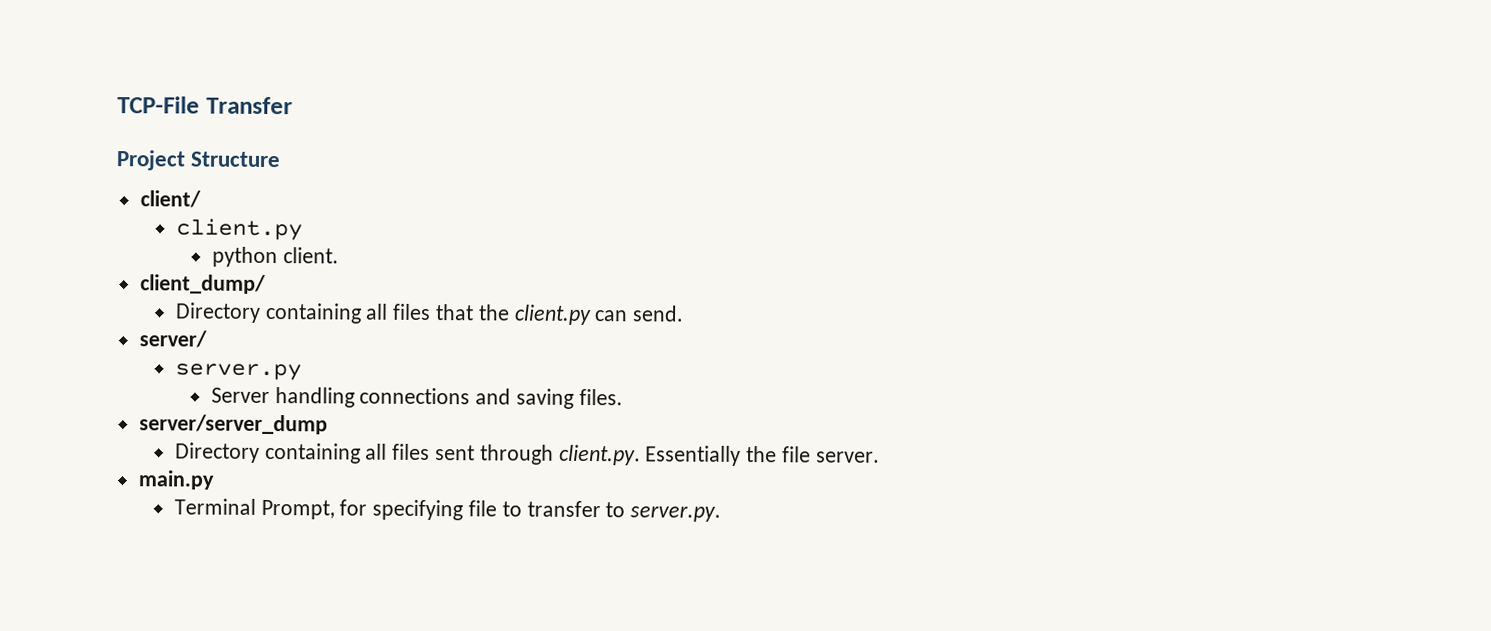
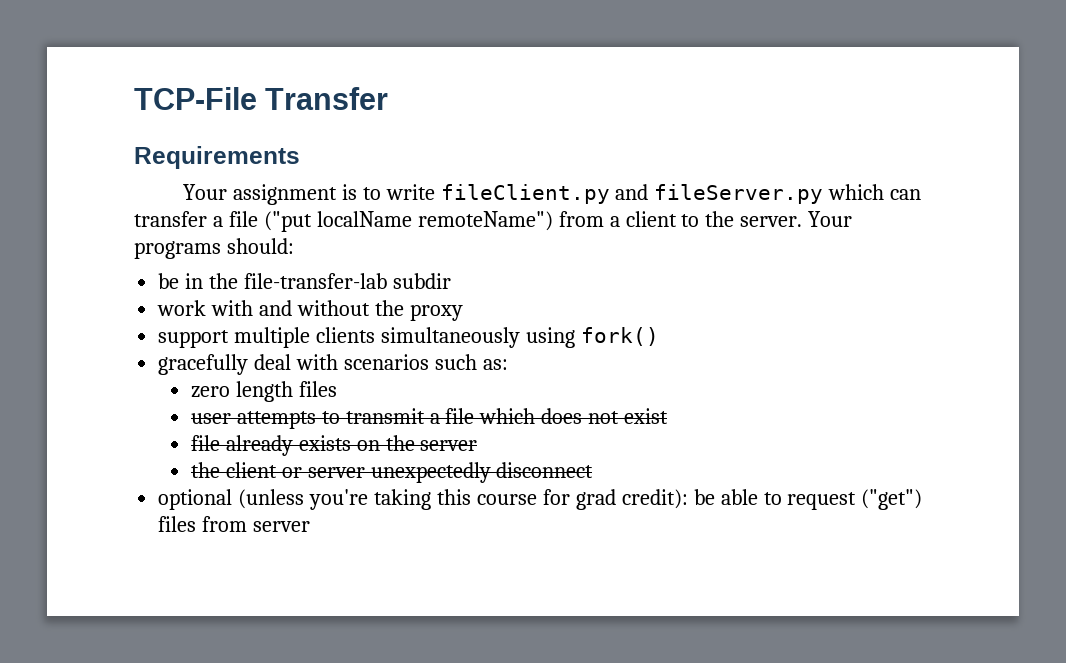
- Project Structure
- client/
- client.py
- python client.
- client_dump/
- Directory containing all files that the client.py can send.
- server/
- server.py
- Server handling connections and saving files.
- server/server_dump
- Directory containing all files sent through client.py. Essentially the file server.
- main.py
- Terminal Prompt, for specifying file to transfer to server.py.
+ Requirements
+ Your assignment is to write fileClient.py and fileServer.py which can transfer a file ("put localName remoteName") from a client to the server. Your programs should:
+ be in the file-transfer-lab subdir
+ work with and without the proxy
+ support multiple clients simultaneously using fork()
+ gracefully deal with scenarios such as:
+ zero length files
+ user attempts to transmit a file which does not exist
+ file already exists on the server
+ the client or server unexpectedly disconnect
+ optional (unless you're taking this course for grad credit): be able to request ("get") files from server

